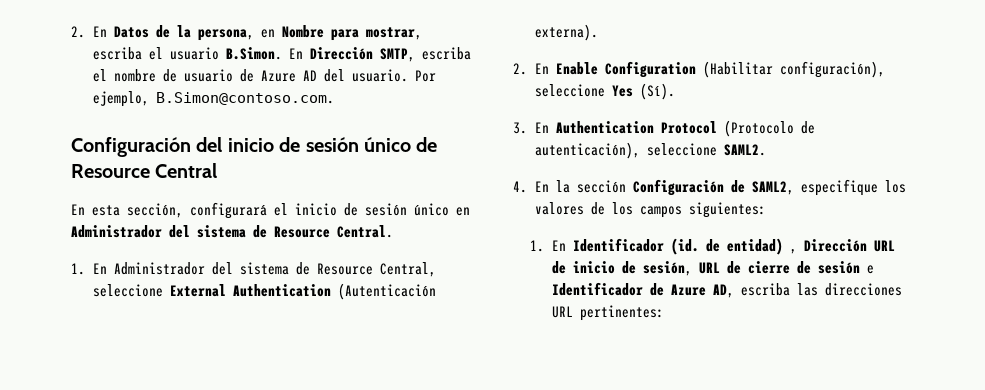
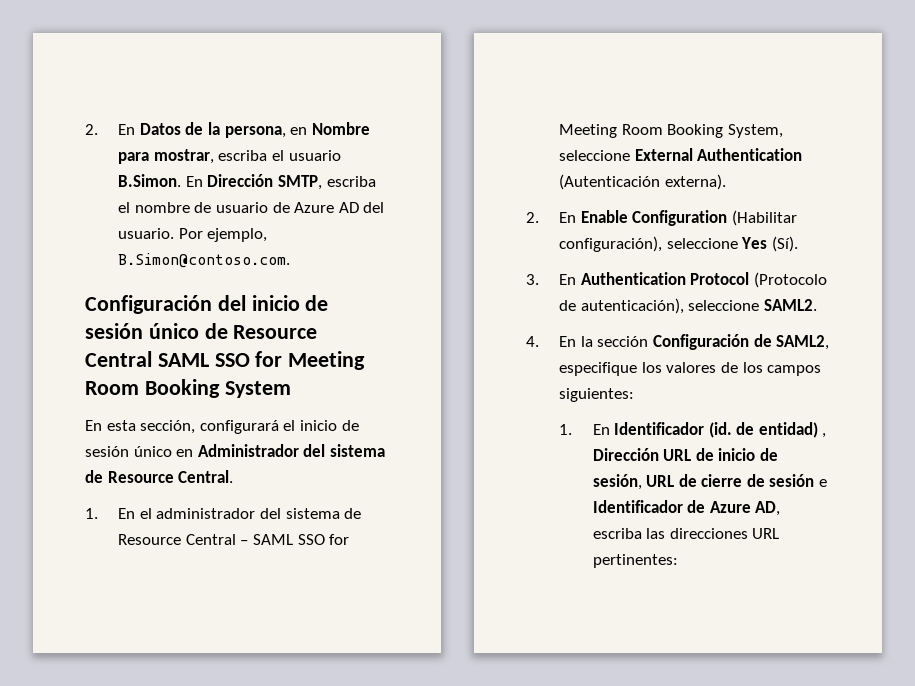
- Configuración del inicio de sesión único de Resource Central
+ Configuración del inicio de sesión único de Resource Central SAML SSO for Meeting Room Booking System
- 1. En Administrador del sistema de Resource Central, seleccione External Authentication (Autenticación externa).
+ 1. En el administrador del sistema de Resource Central – SAML SSO for Meeting Room Booking System, seleccione External Authentication (Autenticación externa).

